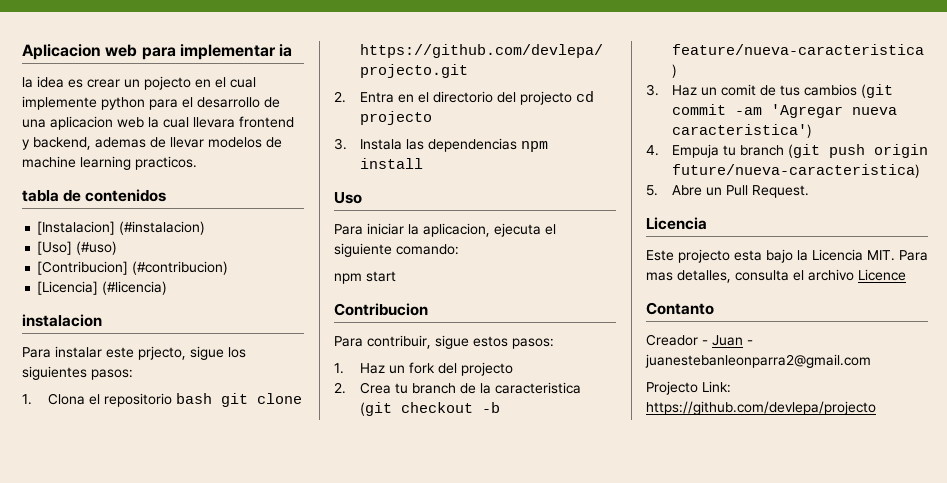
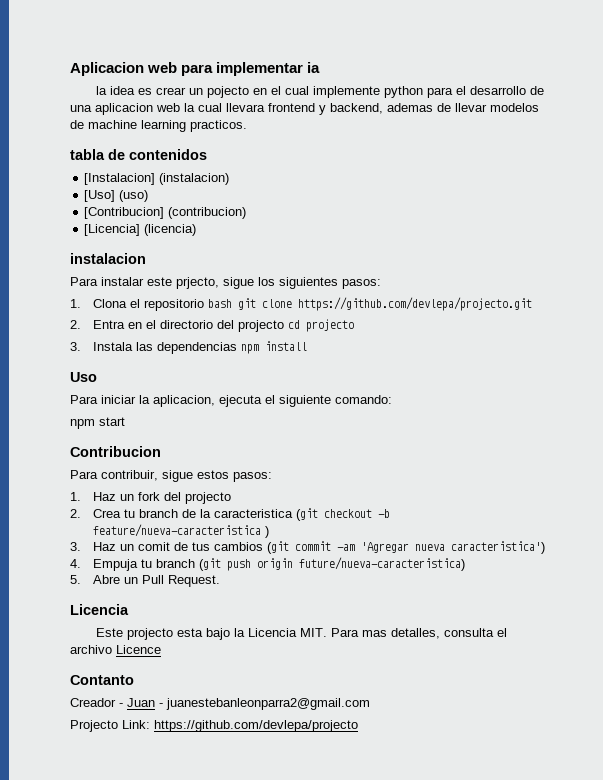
- [Instalacion] (#instalacion)
+ [Instalacion] (instalacion)
- [Uso] (#uso)
+ [Uso] (uso)
- [Contribucion] (#contribucion)
+ [Contribucion] (contribucion)
- [Licencia] (#licencia)
+ [Licencia] (licencia)

